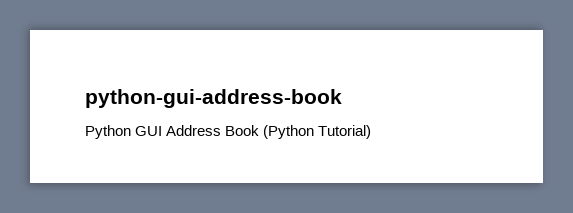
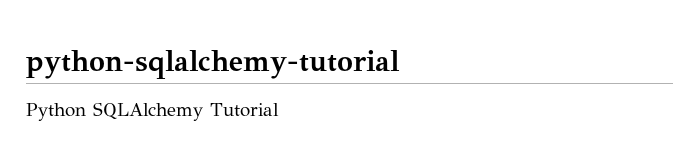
- python-gui-address-book
+ python-sqlalchemy-tutorial
- Python GUI Address Book (Python Tutorial)
+ Python SQLAlchemy Tutorial

